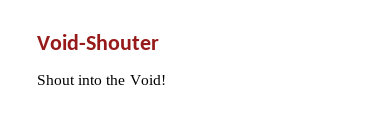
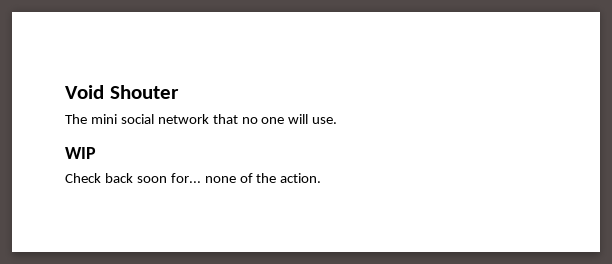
- Void-Shouter
- Shout into the Void!
+ Void Shouter
+ The mini social network that no one will use.
+ WIP
+ Check back soon for... none of the action.

